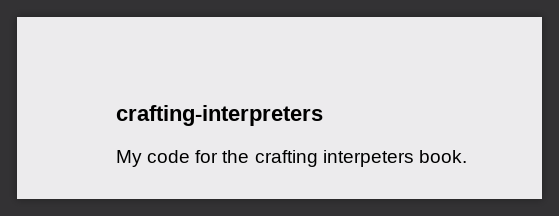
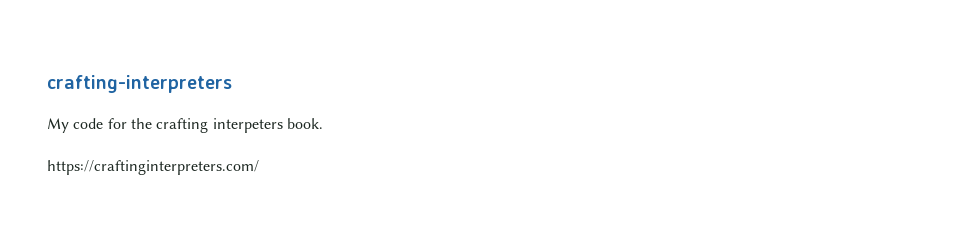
+ https://craftinginterpreters.com/

